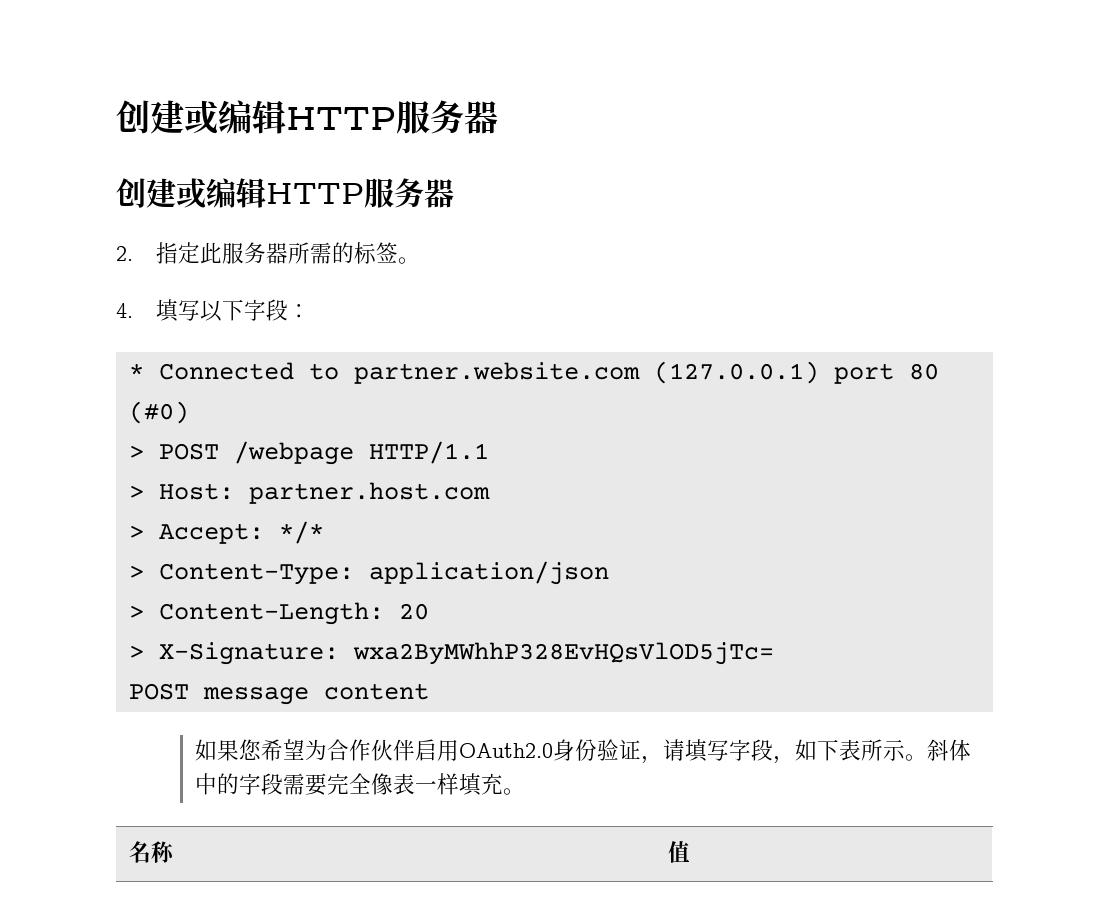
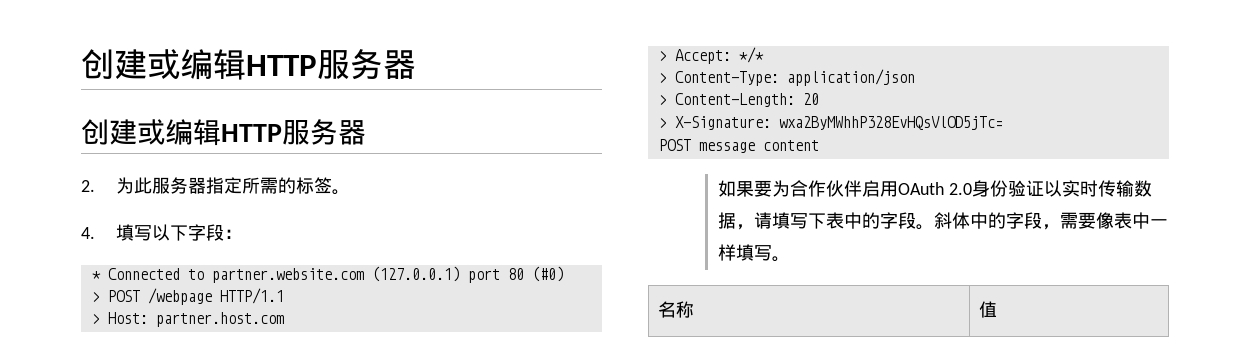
- 2.指定此服务器所需的标签。
+ 2.为此服务器指定所需的标签。
- 如果您希望为合作伙伴启用OAuth2.0身份验证，请填写字段，如下表所示。斜体中的字段需要完全像表一样填充。
+ 如果要为合作伙伴启用OAuth 2.0身份验证以实时传输数据，请填写下表中的字段。斜体中的字段，需要像表中一样填写。

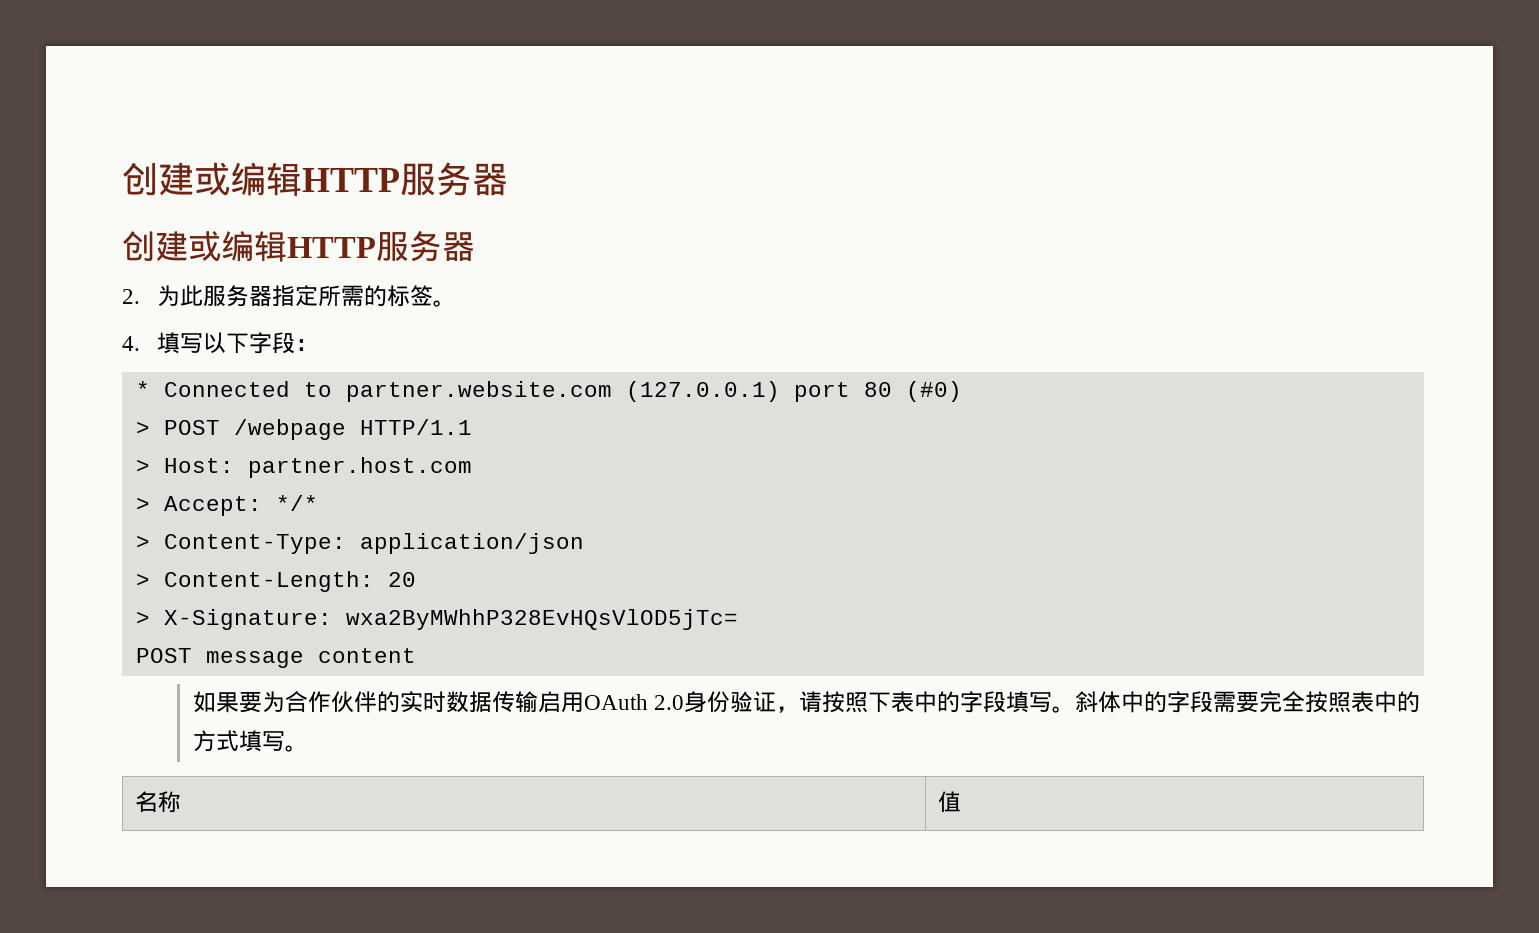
- 如果要为合作伙伴启用OAuth 2.0身份验证以实时传输数据，请填写下表中的字段。
+ 如果要为合作伙伴的实时数据传输启用OAuth 2.0身份验证，请按照下表中的字段填写。
- 斜体中的字段，需要像表中一样填写。
+ 斜体中的字段需要完全按照表中的方式填写。

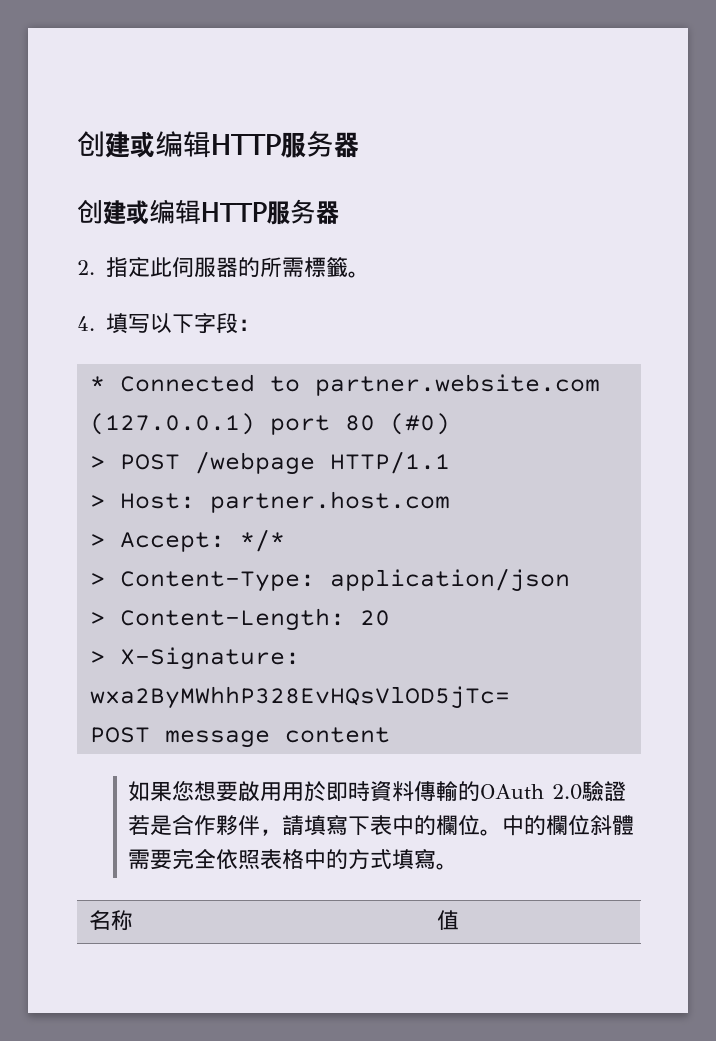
- 2.为此服务器指定所需的标签。
+ 2.指定此伺服器的所需標籤。
- 如果要为合作伙伴的实时数据传输启用OAuth 2.0身份验证，请按照下表中的字段填写。斜体中的字段需要完全按照表中的方式填写。
+ 如果您想要啟用用於即時資料傳輸的OAuth 2.0驗證若是合作夥伴，請填寫下表中的欄位。中的欄位斜體需要完全依照表格中的方式填寫。

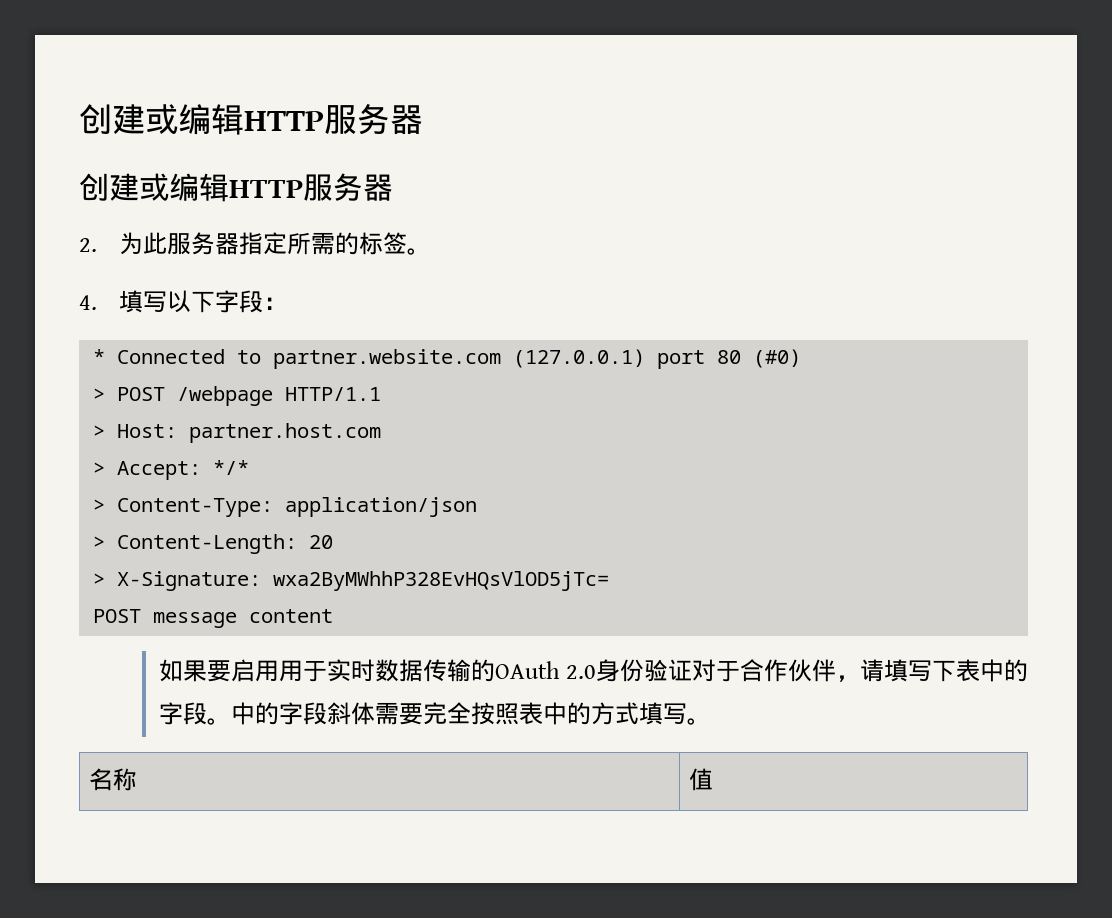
- 2.指定此伺服器的所需標籤。
+ 2.为此服务器指定所需的标签。
- 如果您想要啟用用於即時資料傳輸的OAuth 2.0驗證若是合作夥伴，請填寫下表中的欄位。中的欄位斜體需要完全依照表格中的方式填寫。
+ 如果要启用用于实时数据传输的OAuth 2.0身份验证对于合作伙伴，请填写下表中的字段。中的字段斜体需要完全按照表中的方式填写。

